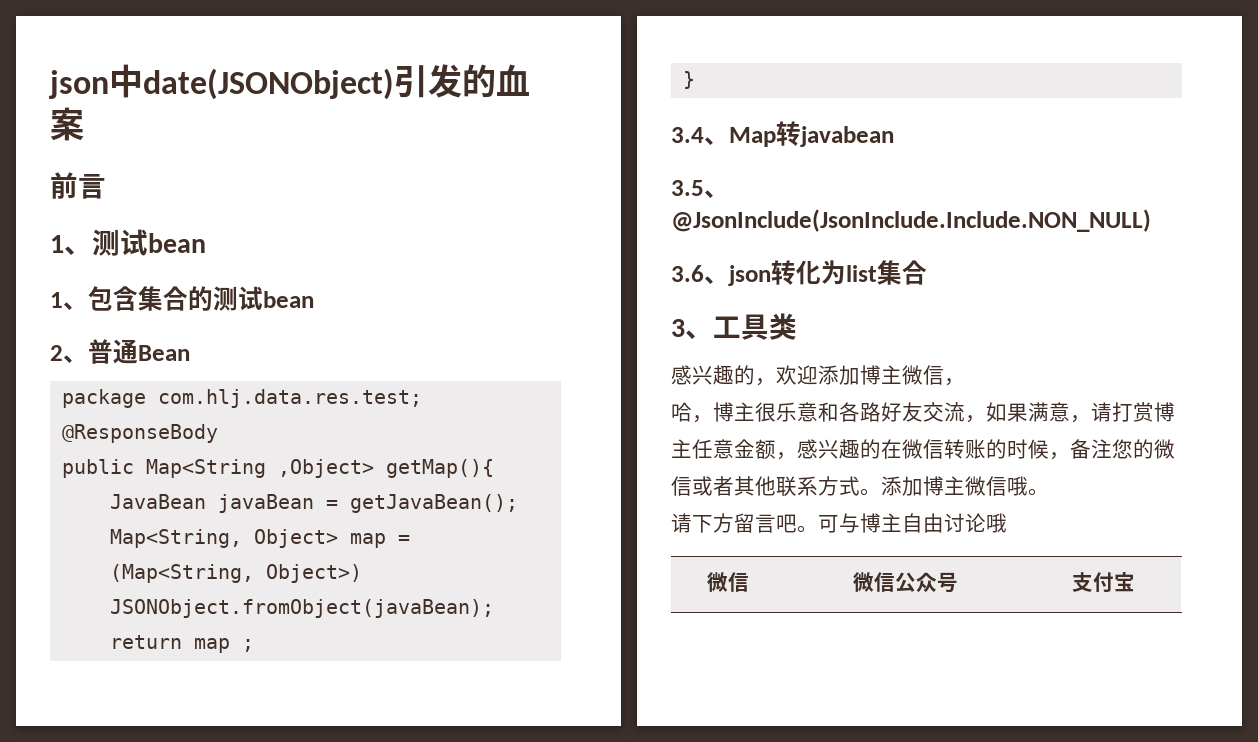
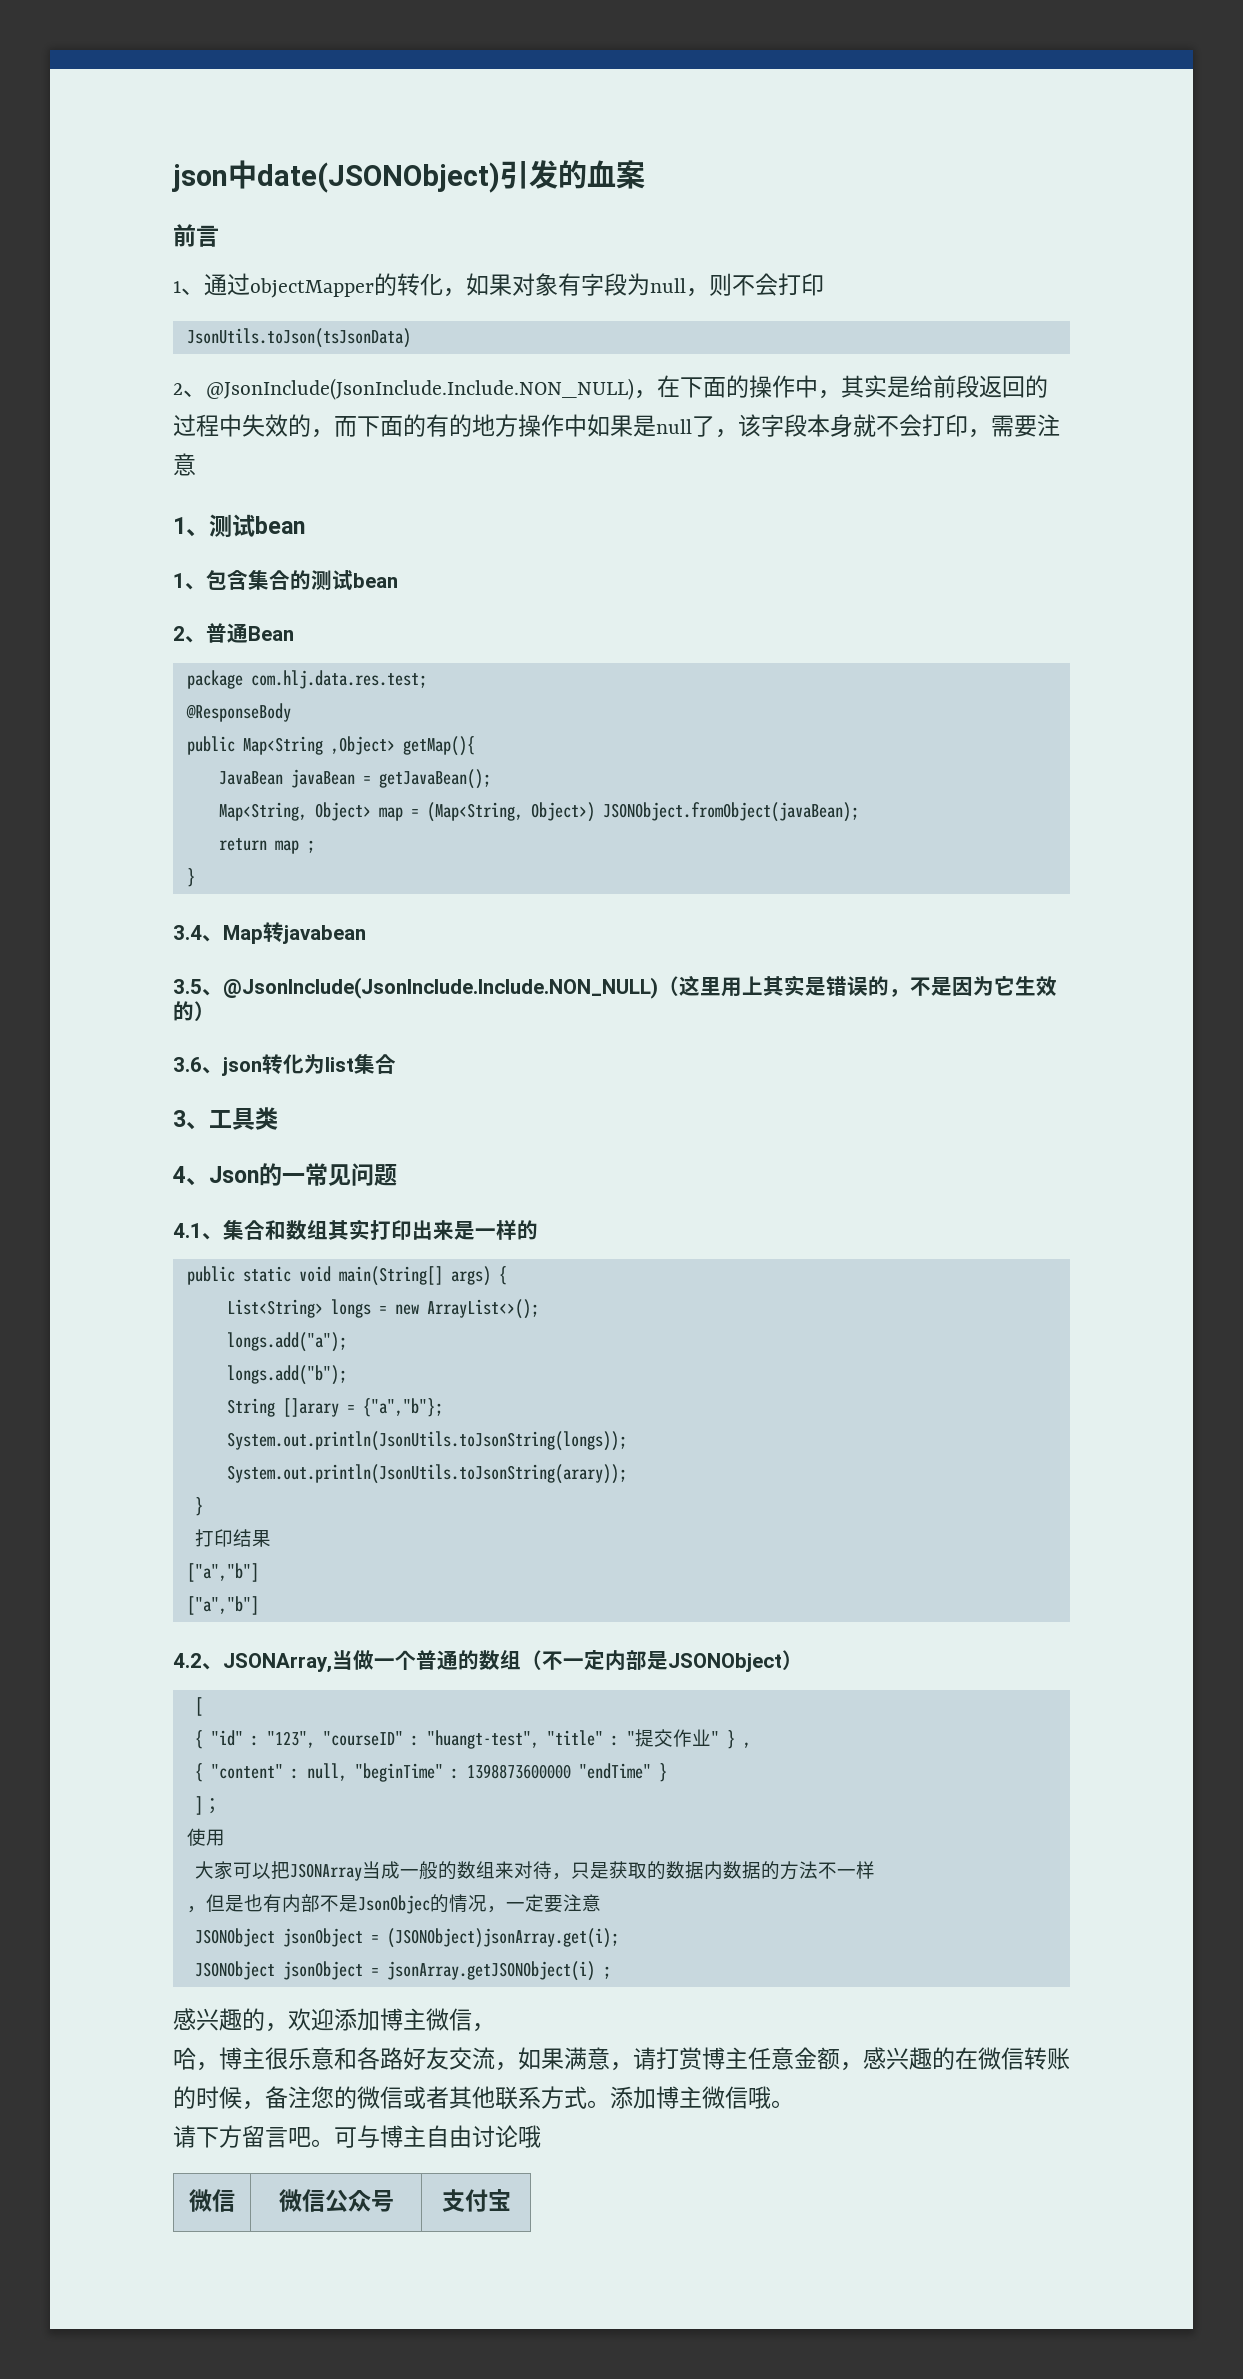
+ 1、通过objectMapper的转化，如果对象有字段为null，则不会打印
+ JsonUtils.toJson(tsJsonData)
+ 2、@JsonInclude(JsonInclude.Include.NON_NULL)，在下面的操作中，其实是给前段返回的过程中失效的，而下面的有的地方操作中如果是null了，该字段本身就不会打印，需要注意
- 3.5、@JsonInclude(JsonInclude.Include.NON_NULL)
+ 3.5、@JsonInclude(JsonInclude.Include.NON_NULL)（这里用上其实是错误的，不是因为它生效的）
+ 4、Json的一常见问题
+ 4.1、集合和数组其实打印出来是一样的
+ public static void main(String[] args) {
+ List<String> longs = new ArrayList<>();
+ longs.add("a");
+ longs.add("b");
+ String []arary = {"a","b"};
+ System.out.println(JsonUtils.toJsonString(longs));
+ System.out.println(JsonUtils.toJsonString(arary));
+ }
+ 打印结果
+ ["a","b"]
+ ["a","b"]
+ 4.2、JSONArray,当做一个普通的数组（不一定内部是JSONObject）
+ [
+ { "id" : "123", "courseID" : "huangt-test", "title" : "提交作业" } ,
+ { "content" : null, "beginTime" : 1398873600000 "endTime" }
+ ]；
+ 使用
+ 大家可以把JSONArray当成一般的数组来对待，只是获取的数据内数据的方法不一样
+ ，但是也有内部不是JsonObjec的情况，一定要注意
+ JSONObject jsonObject = (JSONObject)jsonArray.get(i);
+ JSONObject jsonObject = jsonArray.getJSONObject(i) ;

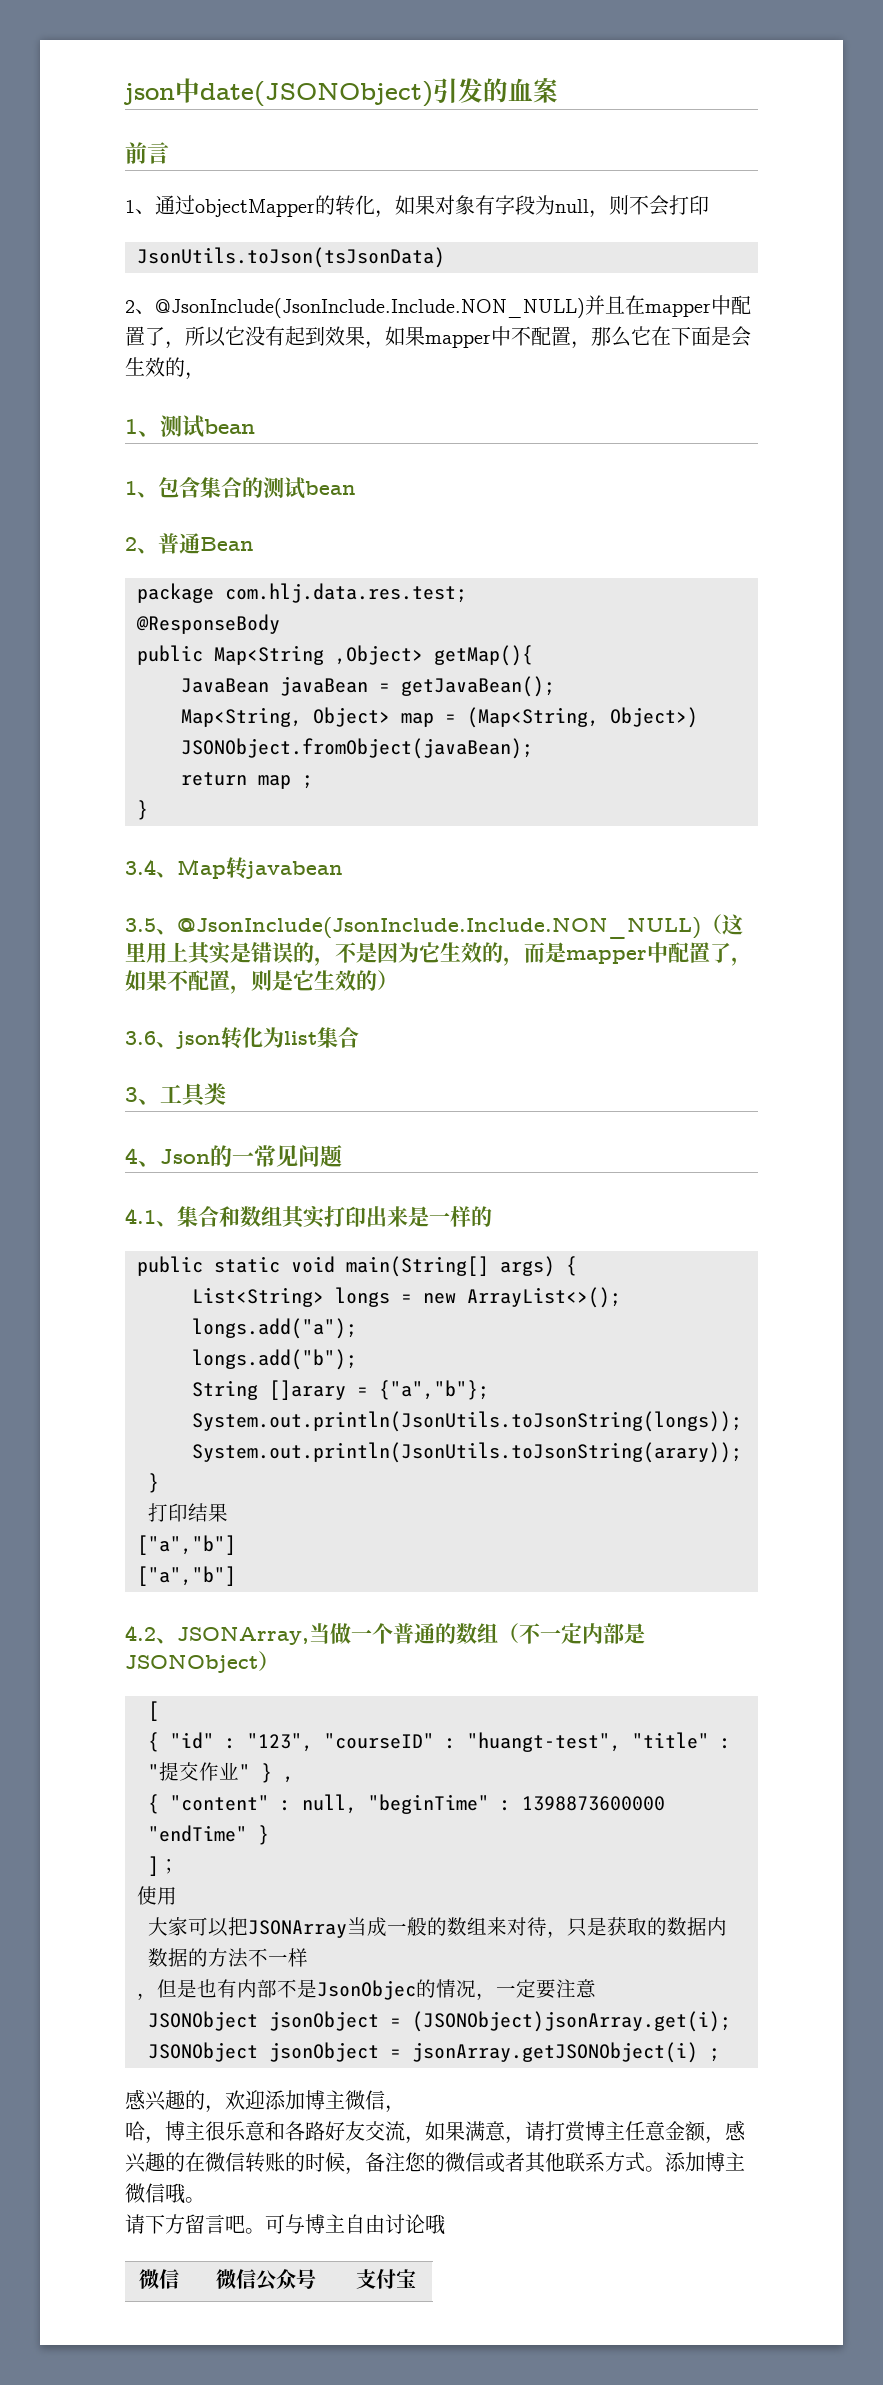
- 2、@JsonInclude(JsonInclude.Include.NON_NULL)，在下面的操作中，其实是给前段返回的过程中失效的，而下面的有的地方操作中如果是null了，该字段本身就不会打印，需要注意
+ 2、@JsonInclude(JsonInclude.Include.NON_NULL)并且在mapper中配置了，所以它没有起到效果，如果mapper中不配置，那么它在下面是会生效的，
- 3.5、@JsonInclude(JsonInclude.Include.NON_NULL)（这里用上其实是错误的，不是因为它生效的）
+ 3.5、@JsonInclude(JsonInclude.Include.NON_NULL)（这里用上其实是错误的，不是因为它生效的，而是mapper中配置了，如果不配置，则是它生效的）

